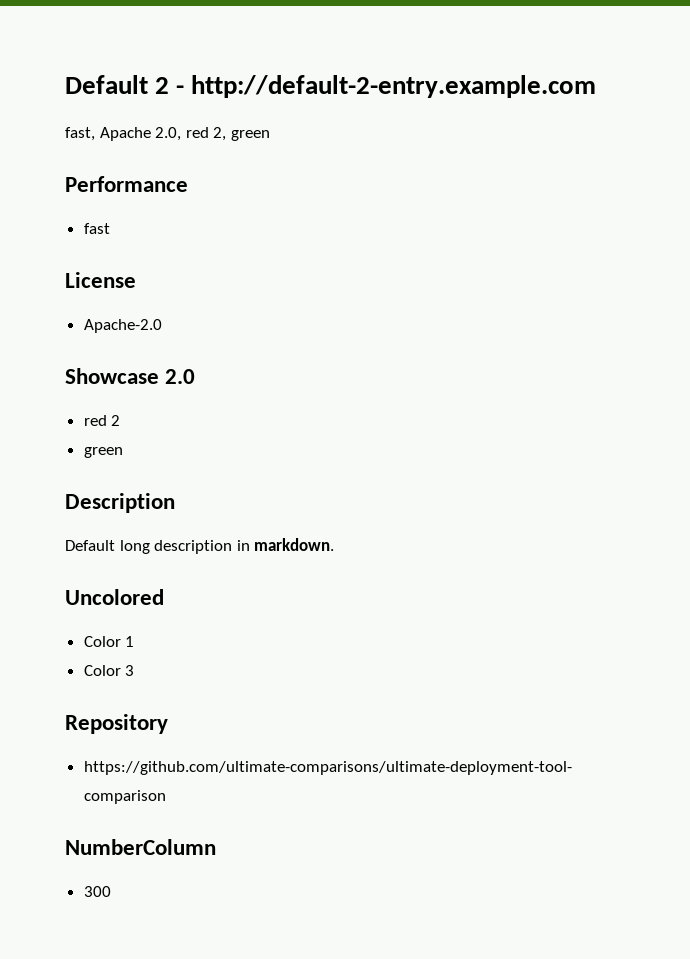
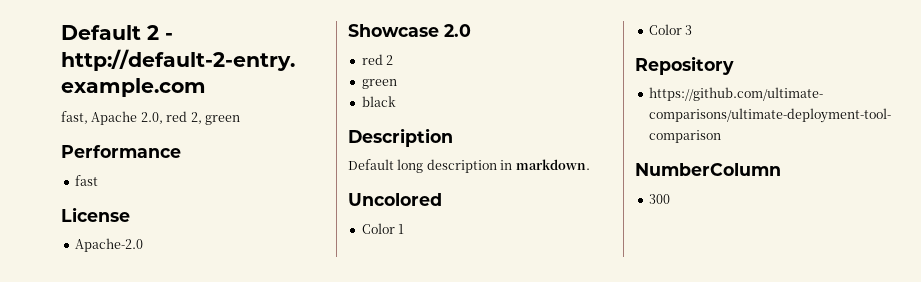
+ black

